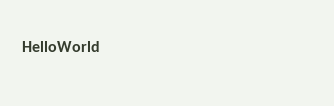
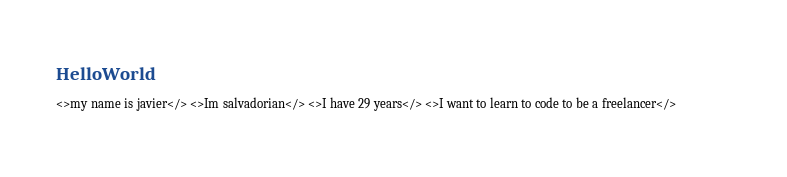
+ <>my name is javier</> <>Im salvadorian</> <>I have 29 years</> <>I want to learn to code to be a freelancer</>

